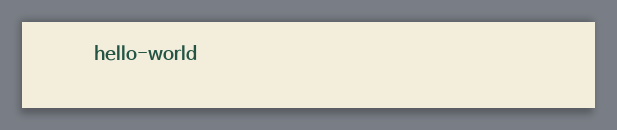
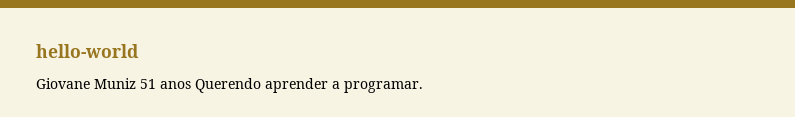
+ Giovane Muniz 51 anos Querendo aprender a programar.

